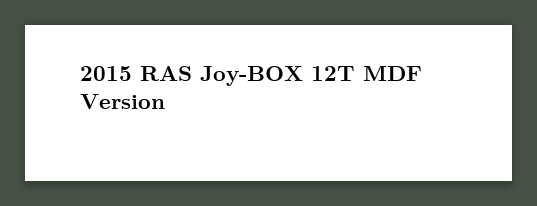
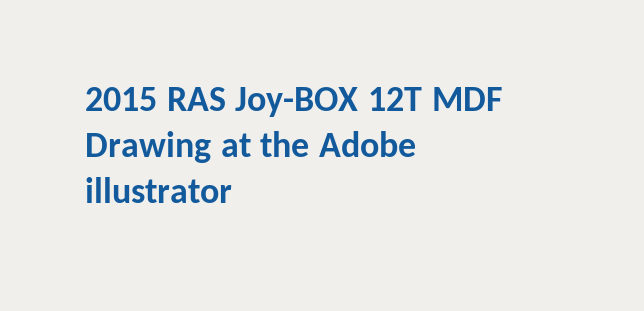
- 2015 RAS Joy-BOX 12T MDF Version
+ 2015 RAS Joy-BOX 12T MDF Drawing at the Adobe illustrator

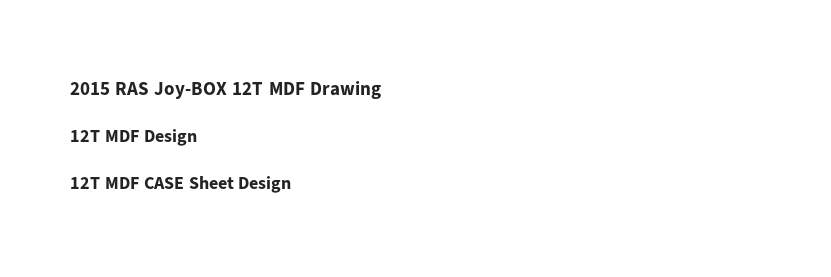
- 2015 RAS Joy-BOX 12T MDF Drawing at the Adobe illustrator
+ 2015 RAS Joy-BOX 12T MDF Drawing
+ 12T MDF Design
+ 12T MDF CASE Sheet Design

